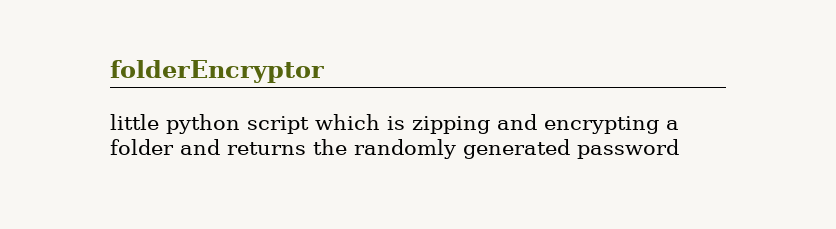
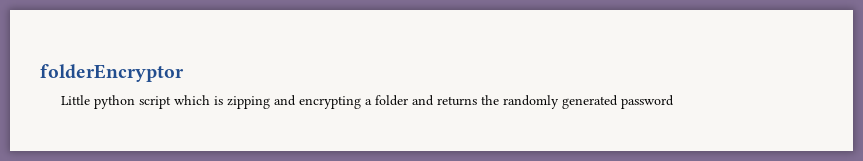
- little python script which is zipping and encrypting a folder and returns the randomly generated password
+ Little python script which is zipping and encrypting a folder and returns the randomly generated password

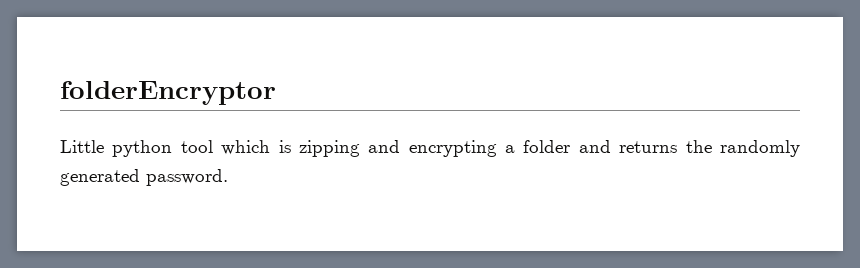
- Little python script which is zipping and encrypting a folder and returns the randomly generated password
+ Little python tool which is zipping and encrypting a folder and returns the randomly generated password.

